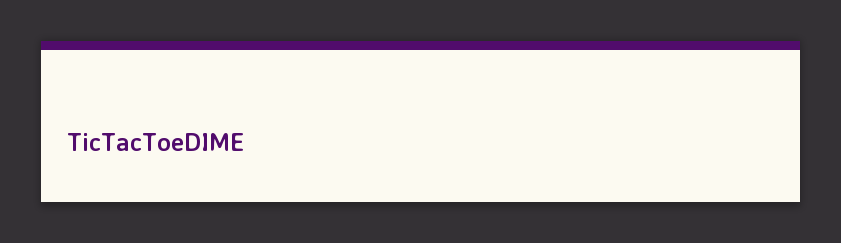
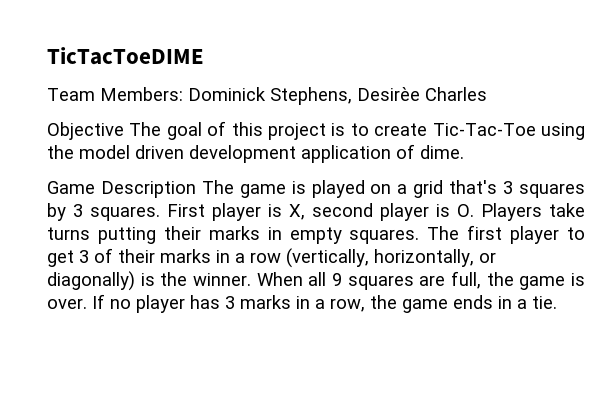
+ Team Members: Dominick Stephens, Desirèe Charles
+ Objective The goal of this project is to create Tic-Tac-Toe using the model driven development application of dime.
+ Game Description The game is played on a grid that's 3 squares by 3 squares. First player is X, second player is O. Players take turns putting their marks in empty squares. The first player to get 3 of their marks in a row (vertically, horizontally, or diagonally) is the winner. When all 9 squares are full, the game is over. If no player has 3 marks in a row, the game ends in a tie.

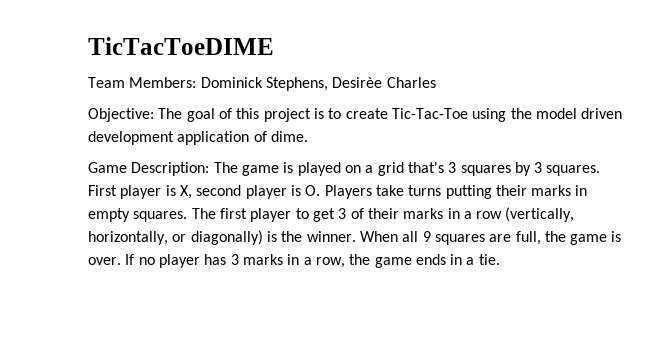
- Objective The goal of this project is to create Tic-Tac-Toe using the model driven development application of dime.
+ Objective: The goal of this project is to create Tic-Tac-Toe using the model driven development application of dime.
- Game Description The game is played on a grid that's 3 squares by 3 squares.
+ Game Description: The game is played on a grid that's 3 squares by 3 squares.

